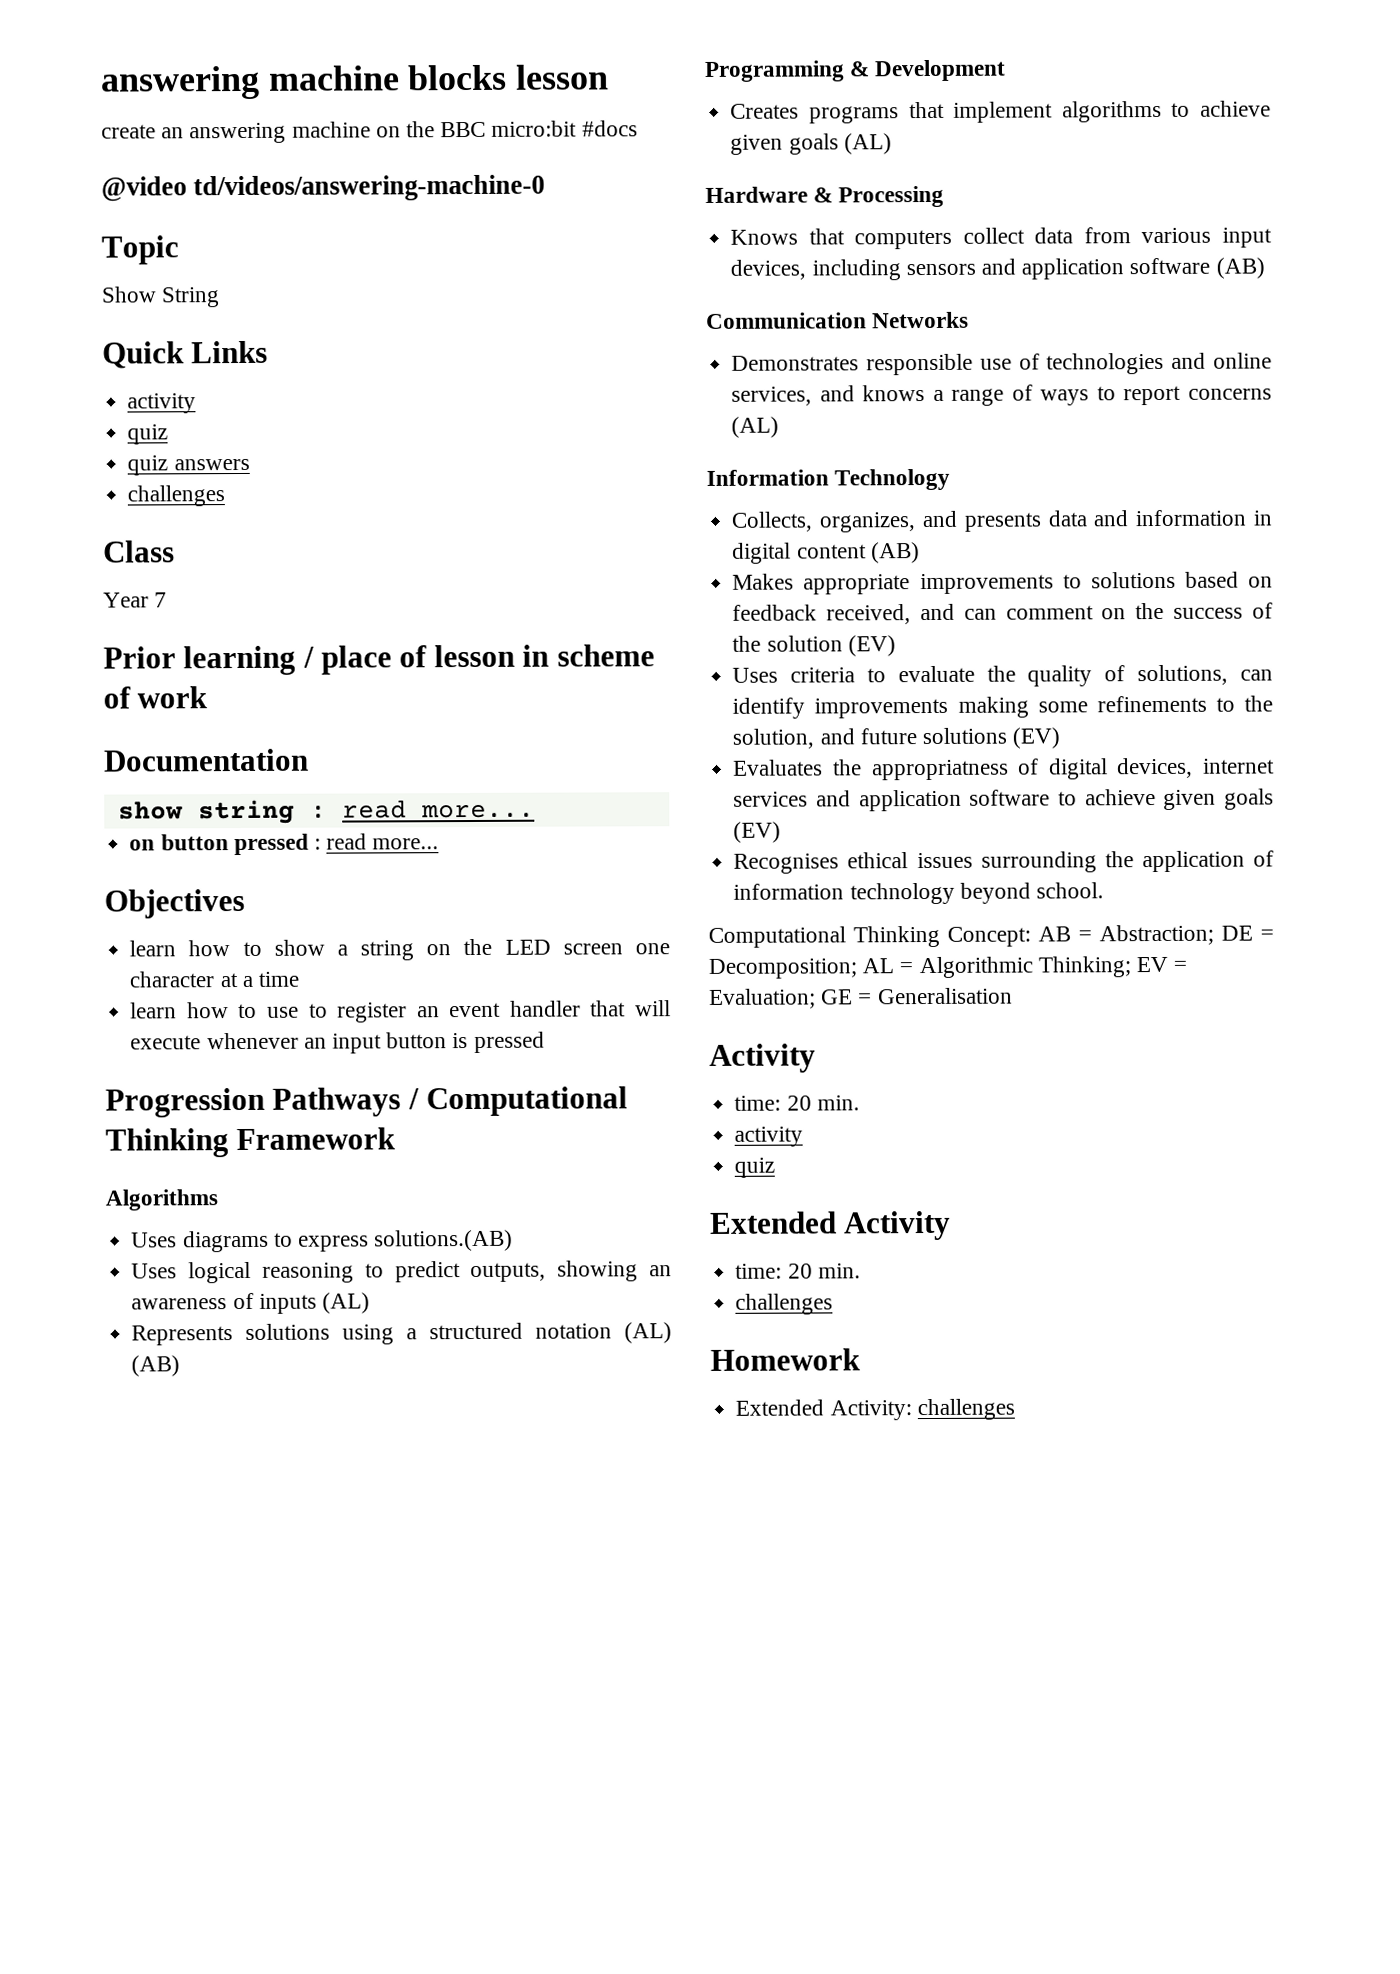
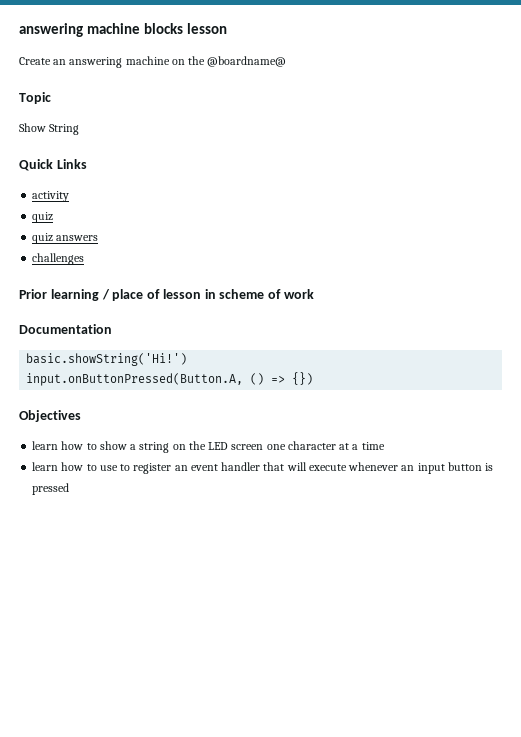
- create an answering machine on the BBC micro:bit #docs
- @video td/videos/answering-machine-0
+ Create an answering machine on the @boardname@
- Class
- Year 7
- show string : read more...
- on button pressed : read more...
+ basic.showString('Hi!')
+ input.onButtonPressed(Button.A, () => {})
- Progression Pathways / Computational Thinking Framework
- Algorithms
- Uses diagrams to express solutions.(AB)
- Uses logical reasoning to predict outputs, showing an awareness of inputs (AL)
- Represents solutions using a structured notation (AL) (AB)
- Programming & Development
- Creates programs that implement algorithms to achieve given goals (AL)
- Hardware & Processing
- Knows that computers collect data from various input devices, including sensors and application software (AB)
- Communication Networks
- Demonstrates responsible use of technologies and online services, and knows a range of ways to report concerns (AL)
- Information Technology
- Collects, organizes, and presents data and information in digital content (AB)
- Makes appropriate improvements to solutions based on feedback received, and can comment on the success of the solution (EV)
- Uses criteria to evaluate the quality of solutions, can identify improvements making some refinements to the solution, and future solutions (EV)
- Evaluates the appropriatness of digital devices, internet services and application software to achieve given goals (EV)
- Recognises ethical issues surrounding the application of information technology beyond school.
- Computational Thinking Concept: AB = Abstraction; DE = Decomposition; AL = Algorithmic Thinking; EV = Evaluation; GE = Generalisation
- Activity
- time: 20 min.
- activity
- quiz
- Extended Activity
- time: 20 min.
- challenges
- Homework
- Extended Activity: challenges

